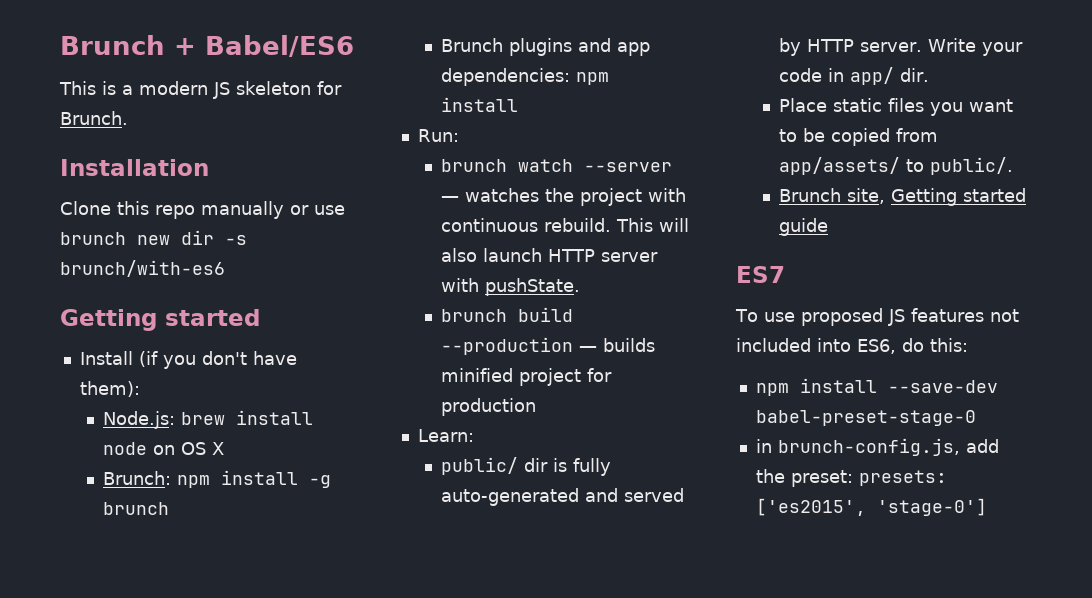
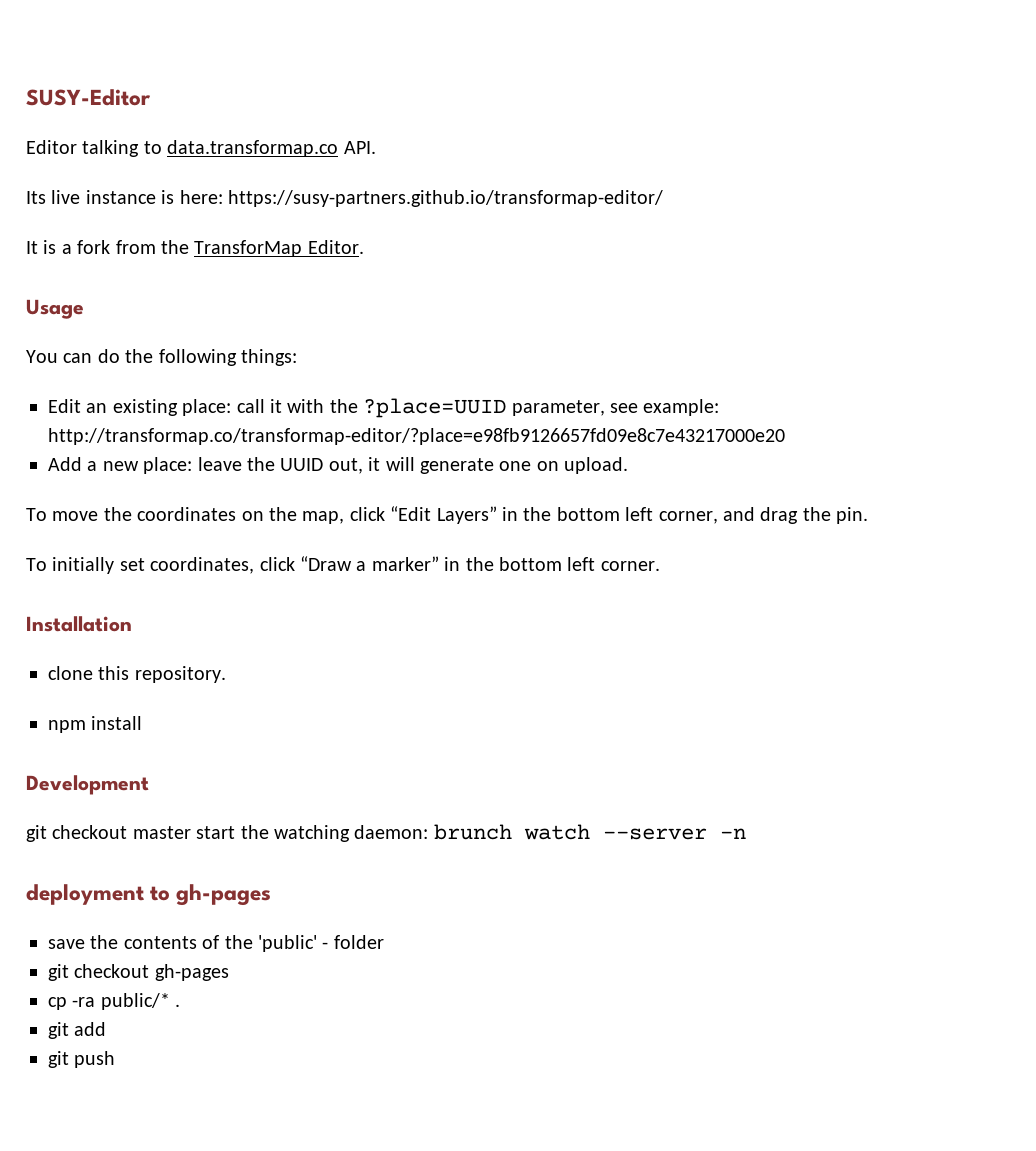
- Brunch + Babel/ES6
- This is a modern JS skeleton for Brunch.
+ SUSY-Editor
+ Editor talking to data.transformap.co API.
+ Its live instance is here: https://susy-partners.github.io/transformap-editor/
+ It is a fork from the TransforMap Editor.
+ Usage
+ You can do the following things:
+ Edit an existing place: call it with the ?place=UUID parameter, see example: http://transformap.co/transformap-editor/?place=e98fb9126657fd09e8c7e43217000e20
+ Add a new place: leave the UUID out, it will generate one on upload.
+ To move the coordinates on the map, click “Edit Layers” in the bottom left corner, and drag the pin.
+ To initially set coordinates, click “Draw a marker” in the bottom left corner.
  Installation
- Clone this repo manually or use brunch new dir -s brunch/with-es6
- Getting started
- Install (if you don't have them):
- Node.js: brew install node on OS X
- Brunch: npm install -g brunch
- Brunch plugins and app dependencies: npm install
- Run:
- brunch watch --server — watches the project with continuous rebuild. This will also launch HTTP server with pushState.
- brunch build --production — builds minified project for production
- Learn:
- public/ dir is fully auto-generated and served by HTTP server. Write your code in app/ dir.
- Place static files you want to be copied from app/assets/ to public/.
- Brunch site, Getting started guide
- ES7
- To use proposed JS features not included into ES6, do this:
- npm install --save-dev babel-preset-stage-0
- in brunch-config.js, add the preset: presets: ['es2015', 'stage-0']
+ clone this repository.
+ npm install
+ Development
+ git checkout master start the watching daemon: brunch watch --server -n
+ deployment to gh-pages
+ save the contents of the 'public' - folder
+ git checkout gh-pages
+ cp -ra public/* .
+ git add
+ git push

